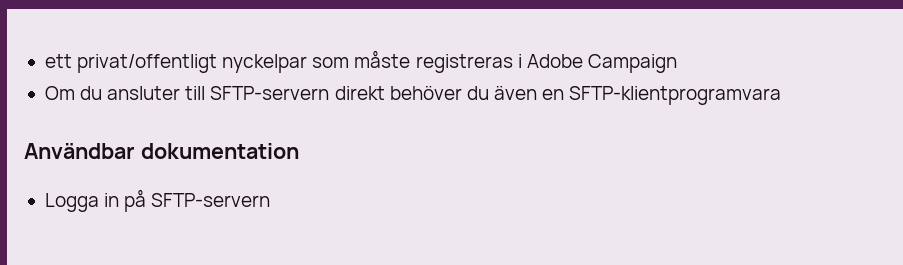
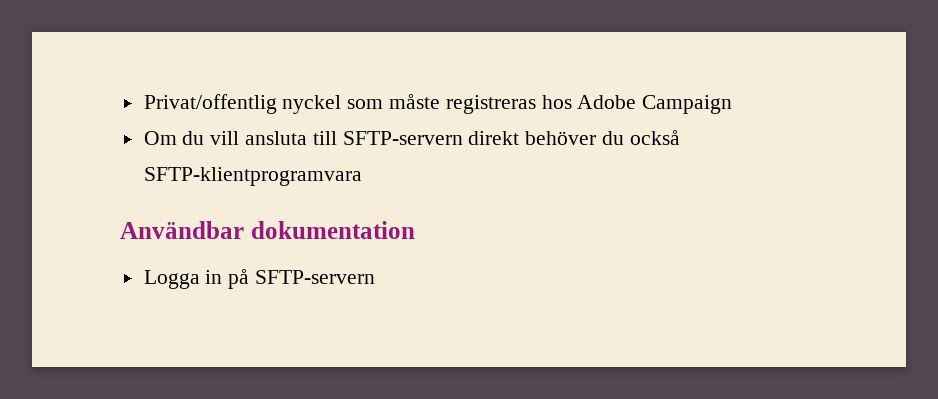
- ett privat/offentligt nyckelpar som måste registreras i Adobe Campaign
+ Privat/offentlig nyckel som måste registreras hos Adobe Campaign
- Om du ansluter till SFTP-servern direkt behöver du även en SFTP-klientprogramvara
+ Om du vill ansluta till SFTP-servern direkt behöver du också SFTP-klientprogramvara

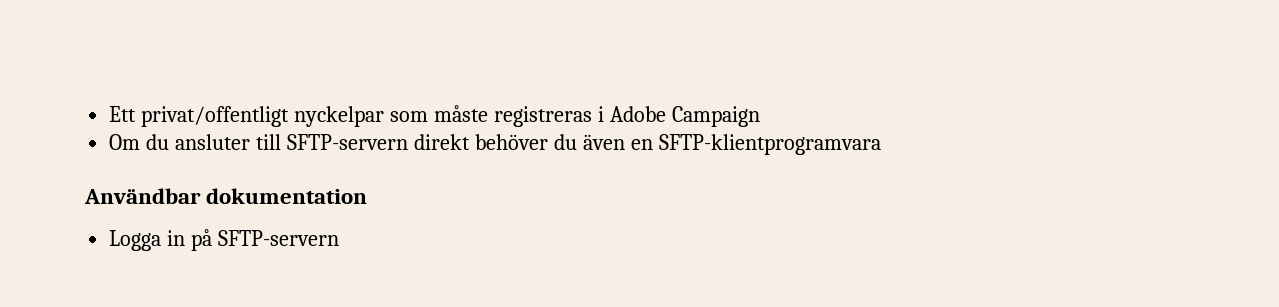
- Privat/offentlig nyckel som måste registreras hos Adobe Campaign
+ Ett privat/offentligt nyckelpar som måste registreras i Adobe Campaign
- Om du vill ansluta till SFTP-servern direkt behöver du också SFTP-klientprogramvara
+ Om du ansluter till SFTP-servern direkt behöver du även en SFTP-klientprogramvara

